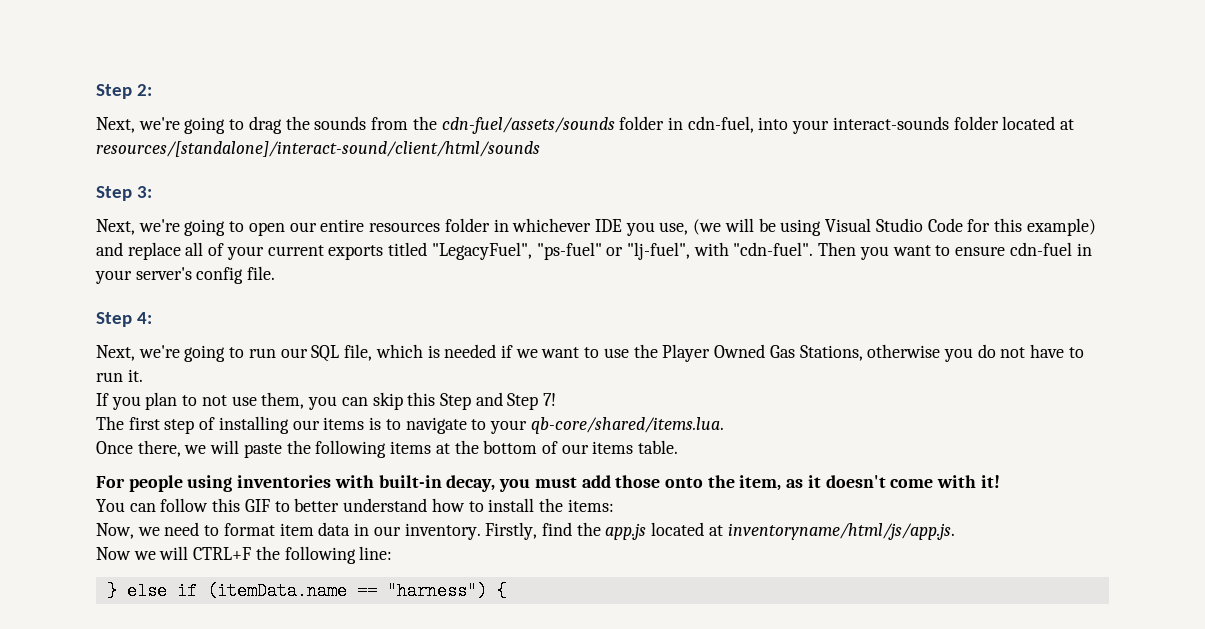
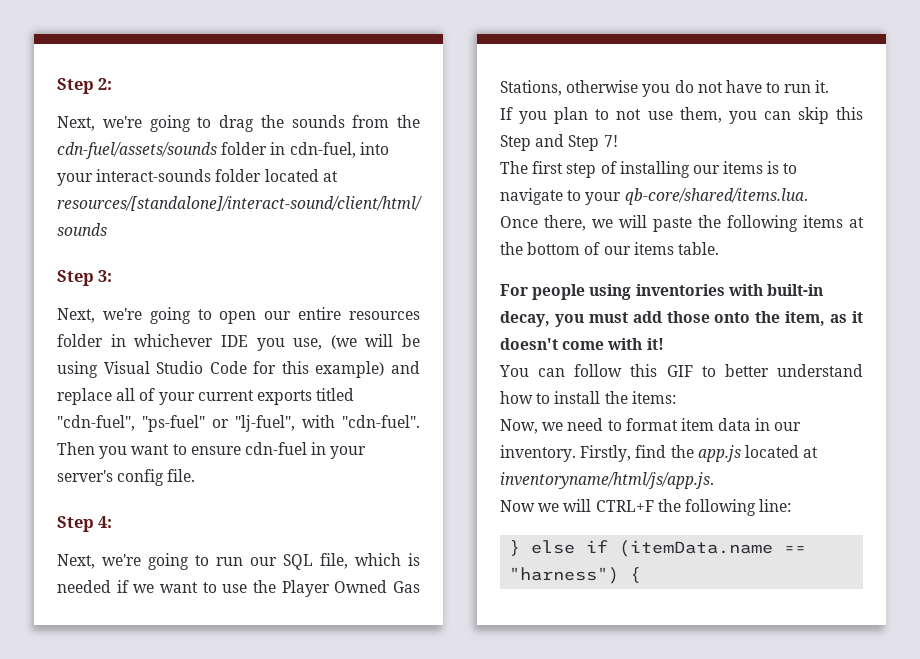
- Next, we're going to open our entire resources folder in whichever IDE you use, (we will be using Visual Studio Code for this example) and replace all of your current exports titled "LegacyFuel", "ps-fuel" or "lj-fuel", with "cdn-fuel".
+ Next, we're going to open our entire resources folder in whichever IDE you use, (we will be using Visual Studio Code for this example) and replace all of your current exports titled "cdn-fuel", "ps-fuel" or "lj-fuel", with "cdn-fuel".

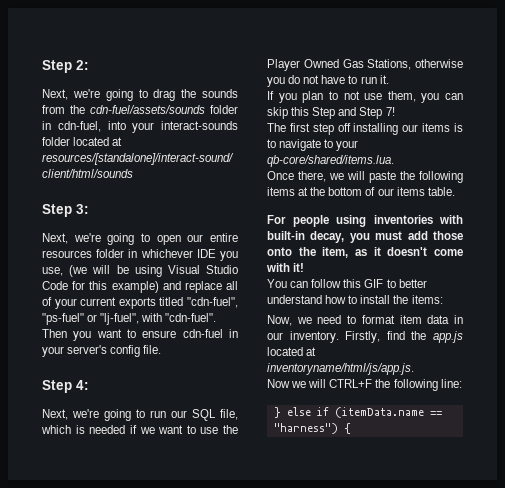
- The first step of installing our items is to navigate to your qb-core/shared/items.lua.
+ The first step off installing our items is to navigate to your qb-core/shared/items.lua.

